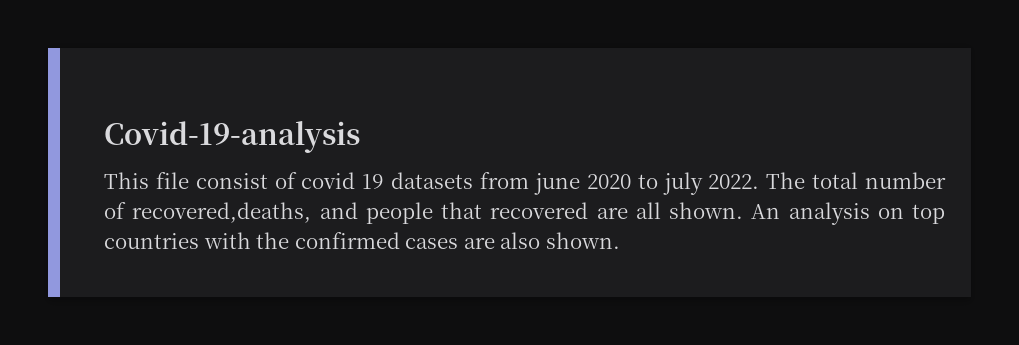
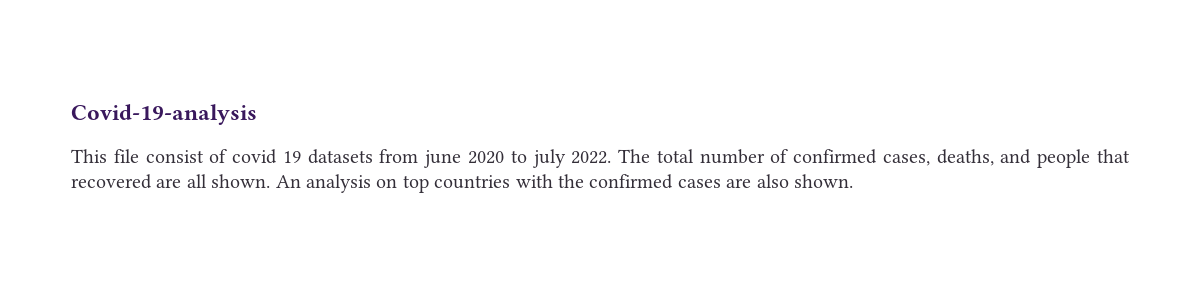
- The total number of recovered,deaths, and people that recovered are all shown.
+ The total number of confirmed cases, deaths, and people that recovered are all shown.

